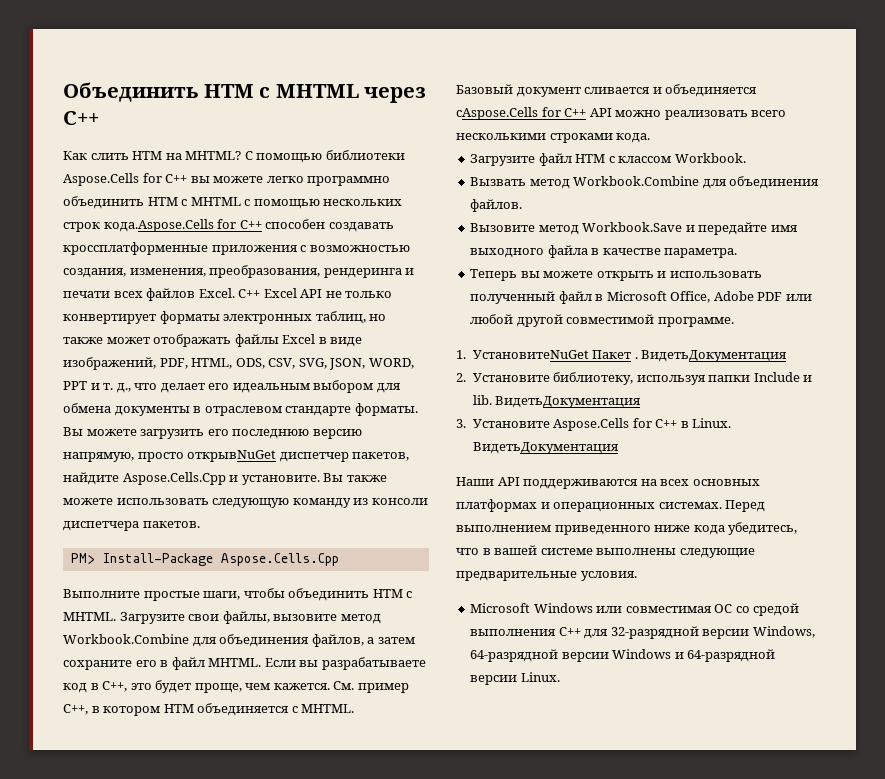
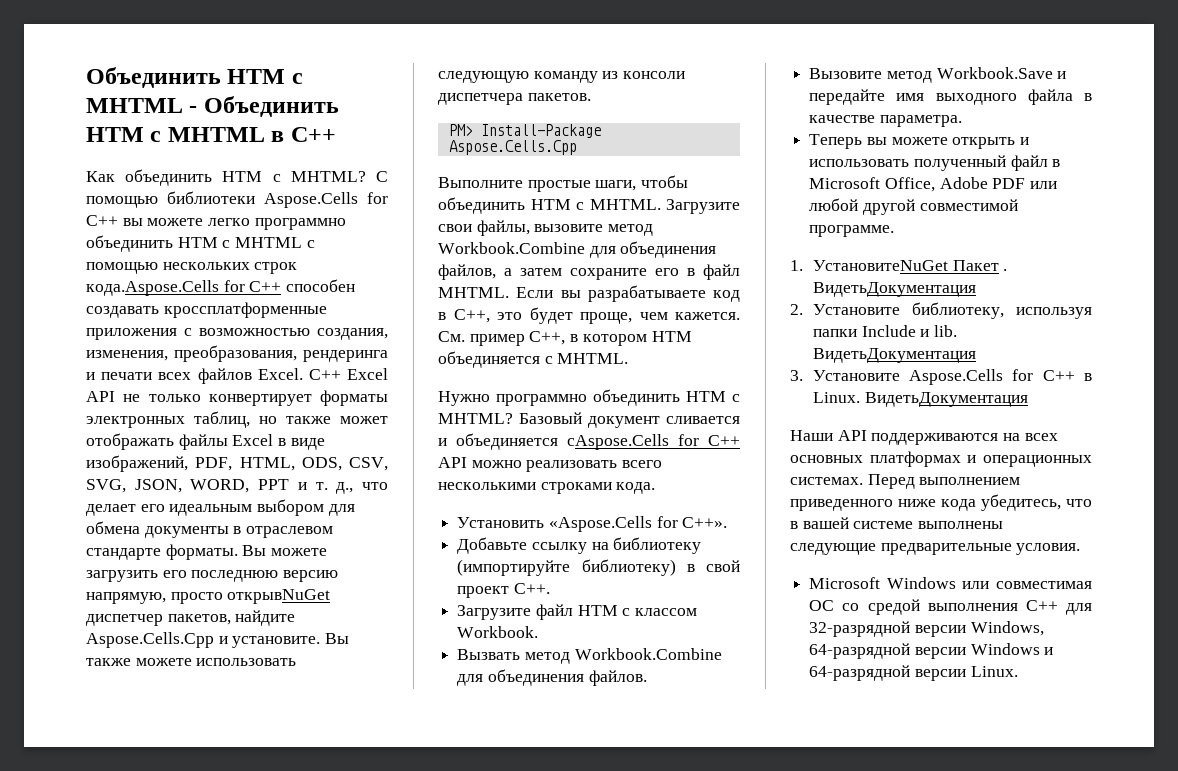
- Объединить HTM с MHTML через C++
+ Объединить HTM с MHTML - Объединить HTM с MHTML в C++
- Как слить HTM на MHTML?
+ Как объединить HTM с MHTML?
+ Нужно программно объединить HTM с MHTML?
+ Установить «Aspose.Cells for C++».
+ Добавьте ссылку на библиотеку (импортируйте библиотеку) в свой проект C++.

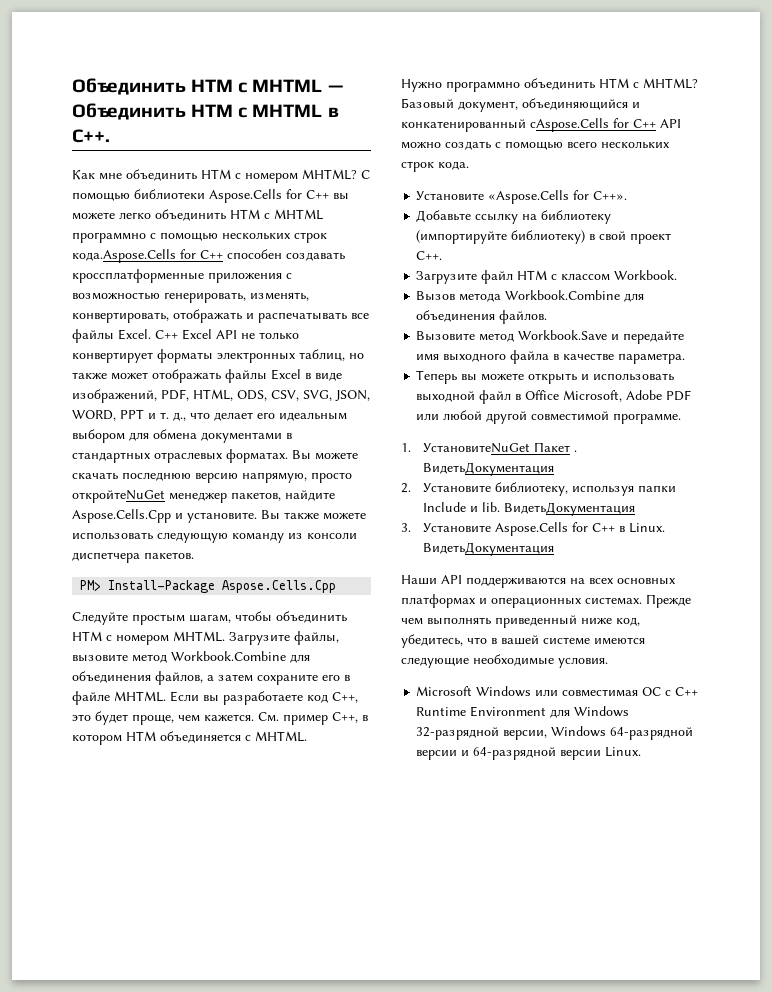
- Объединить HTM с MHTML - Объединить HTM с MHTML в C++
+ Объединить HTM с MHTML — Объединить HTM с MHTML в C++.
- Как объединить HTM с MHTML?
+ Как мне объединить HTM с номером MHTML?
- С помощью библиотеки Aspose.Cells for C++ вы можете легко программно объединить HTM с MHTML с помощью нескольких строк кода.Aspose.Cells for C++ способен создавать кроссплатформенные приложения с возможностью создания, изменения, преобразования, рендеринга и печати всех файлов Excel.
+ С помощью библиотеки Aspose.Cells for C++ вы можете легко объединить HTM с MHTML программно с помощью нескольких строк кода.Aspose.Cells for C++ способен создавать кроссплатформенные приложения с возможностью генерировать, изменять, конвертировать, отображать и распечатывать все файлы Excel.
- C++ Excel API не только конвертирует форматы электронных таблиц, но также может отображать файлы Excel в виде изображений, PDF, HTML, ODS, CSV, SVG, JSON, WORD, PPT и т. д., что делает его идеальным выбором для обмена документы в отраслевом стандарте форматы. Вы можете загрузить его последнюю версию напрямую, просто открывNuGet диспетчер пакетов, найдите Aspose.Cells.Cpp и установите.
+ C++ Excel API не только конвертирует форматы электронных таблиц, но также может отображать файлы Excel в виде изображений, PDF, HTML, ODS, CSV, SVG, JSON, WORD, PPT и т. д., что делает его идеальным выбором для обмена документами в стандартных отраслевых форматах. Вы можете скачать последнюю версию напрямую, просто откройтеNuGet менеджер пакетов, найдите Aspose.Cells.Cpp и установите.
- Выполните простые шаги, чтобы объединить HTM с MHTML.
+ Следуйте простым шагам, чтобы объединить HTM с номером MHTML.
- Загрузите свои файлы, вызовите метод Workbook.Combine для объединения файлов, а затем сохраните его в файл MHTML.
+ Загрузите файлы, вызовите метод Workbook.Combine для объединения файлов, а затем сохраните его в файле MHTML.
- Если вы разрабатываете код в C++, это будет проще, чем кажется.
+ Если вы разработаете код C++, это будет проще, чем кажется.
- Базовый документ сливается и объединяется сAspose.Cells for C++ API можно реализовать всего несколькими строками кода.
+ Базовый документ, объединяющийся и конкатенированный сAspose.Cells for C++ API можно создать с помощью всего нескольких строк кода.
- Установить «Aspose.Cells for C++».
+ Установите «Aspose.Cells for C++».
- Вызвать метод Workbook.Combine для объединения файлов.
+ Вызов метода Workbook.Combine для объединения файлов.
- Теперь вы можете открыть и использовать полученный файл в Microsoft Office, Adobe PDF или любой другой совместимой программе.
+ Теперь вы можете открыть и использовать выходной файл в Office Microsoft, Adobe PDF или любой другой совместимой программе.
- Перед выполнением приведенного ниже кода убедитесь, что в вашей системе выполнены следующие предварительные условия.
+ Прежде чем выполнять приведенный ниже код, убедитесь, что в вашей системе имеются следующие необходимые условия.
- Microsoft Windows или совместимая ОС со средой выполнения C++ для 32-разрядной версии Windows, 64-разрядной версии Windows и 64-разрядной версии Linux.
+ Microsoft Windows или совместимая ОС с C++ Runtime Environment для Windows 32-разрядной версии, Windows 64-разрядной версии и 64-разрядной версии Linux.

